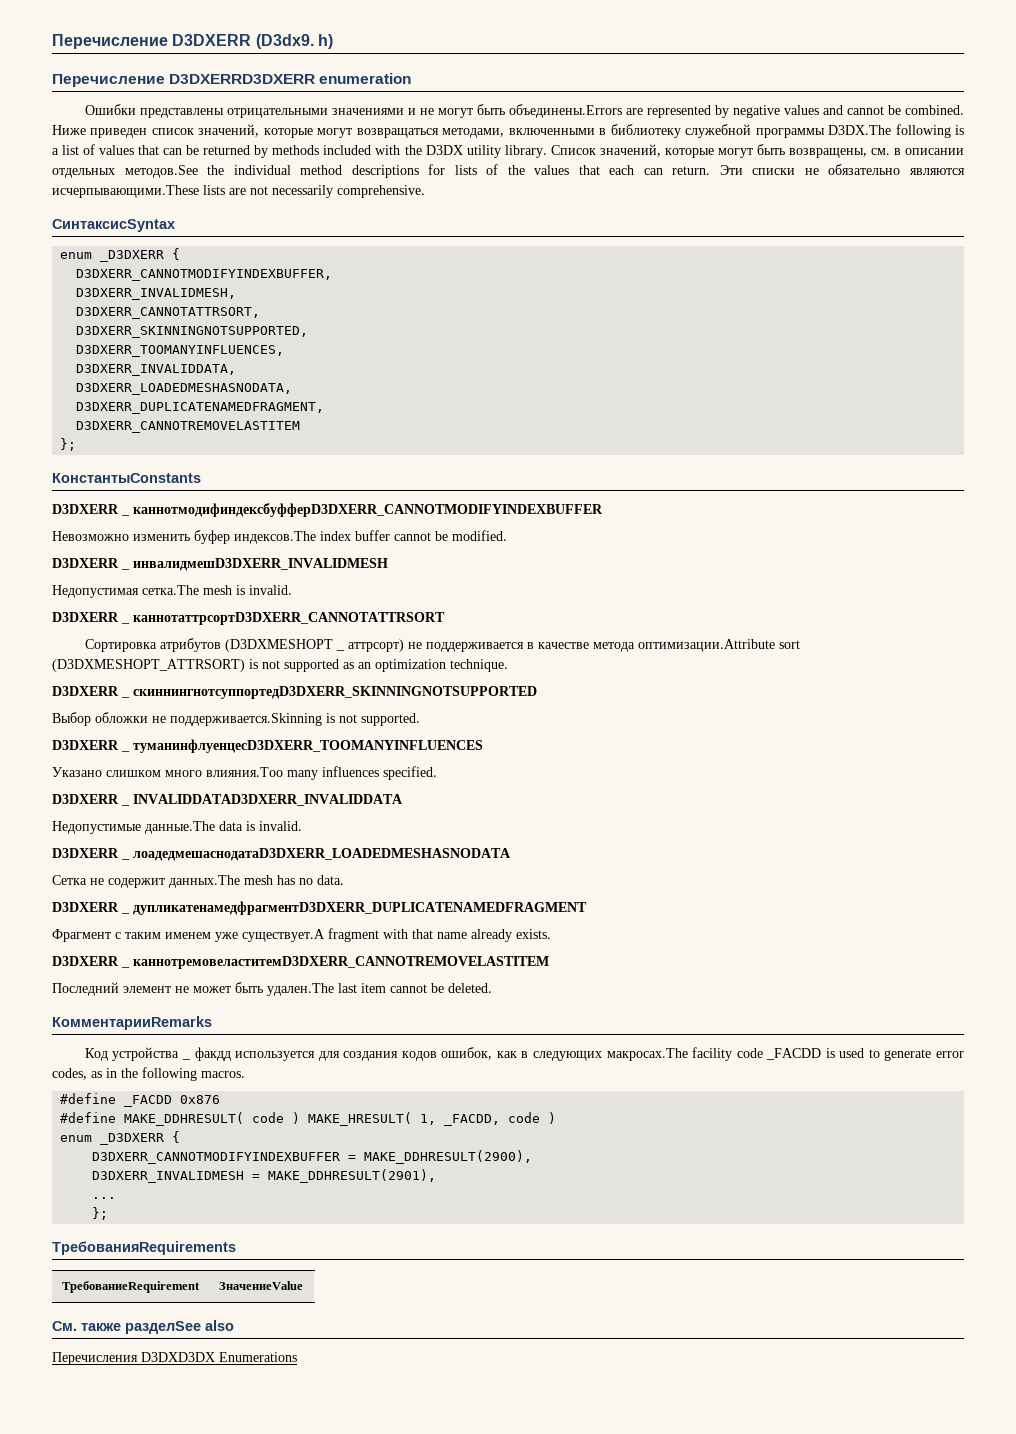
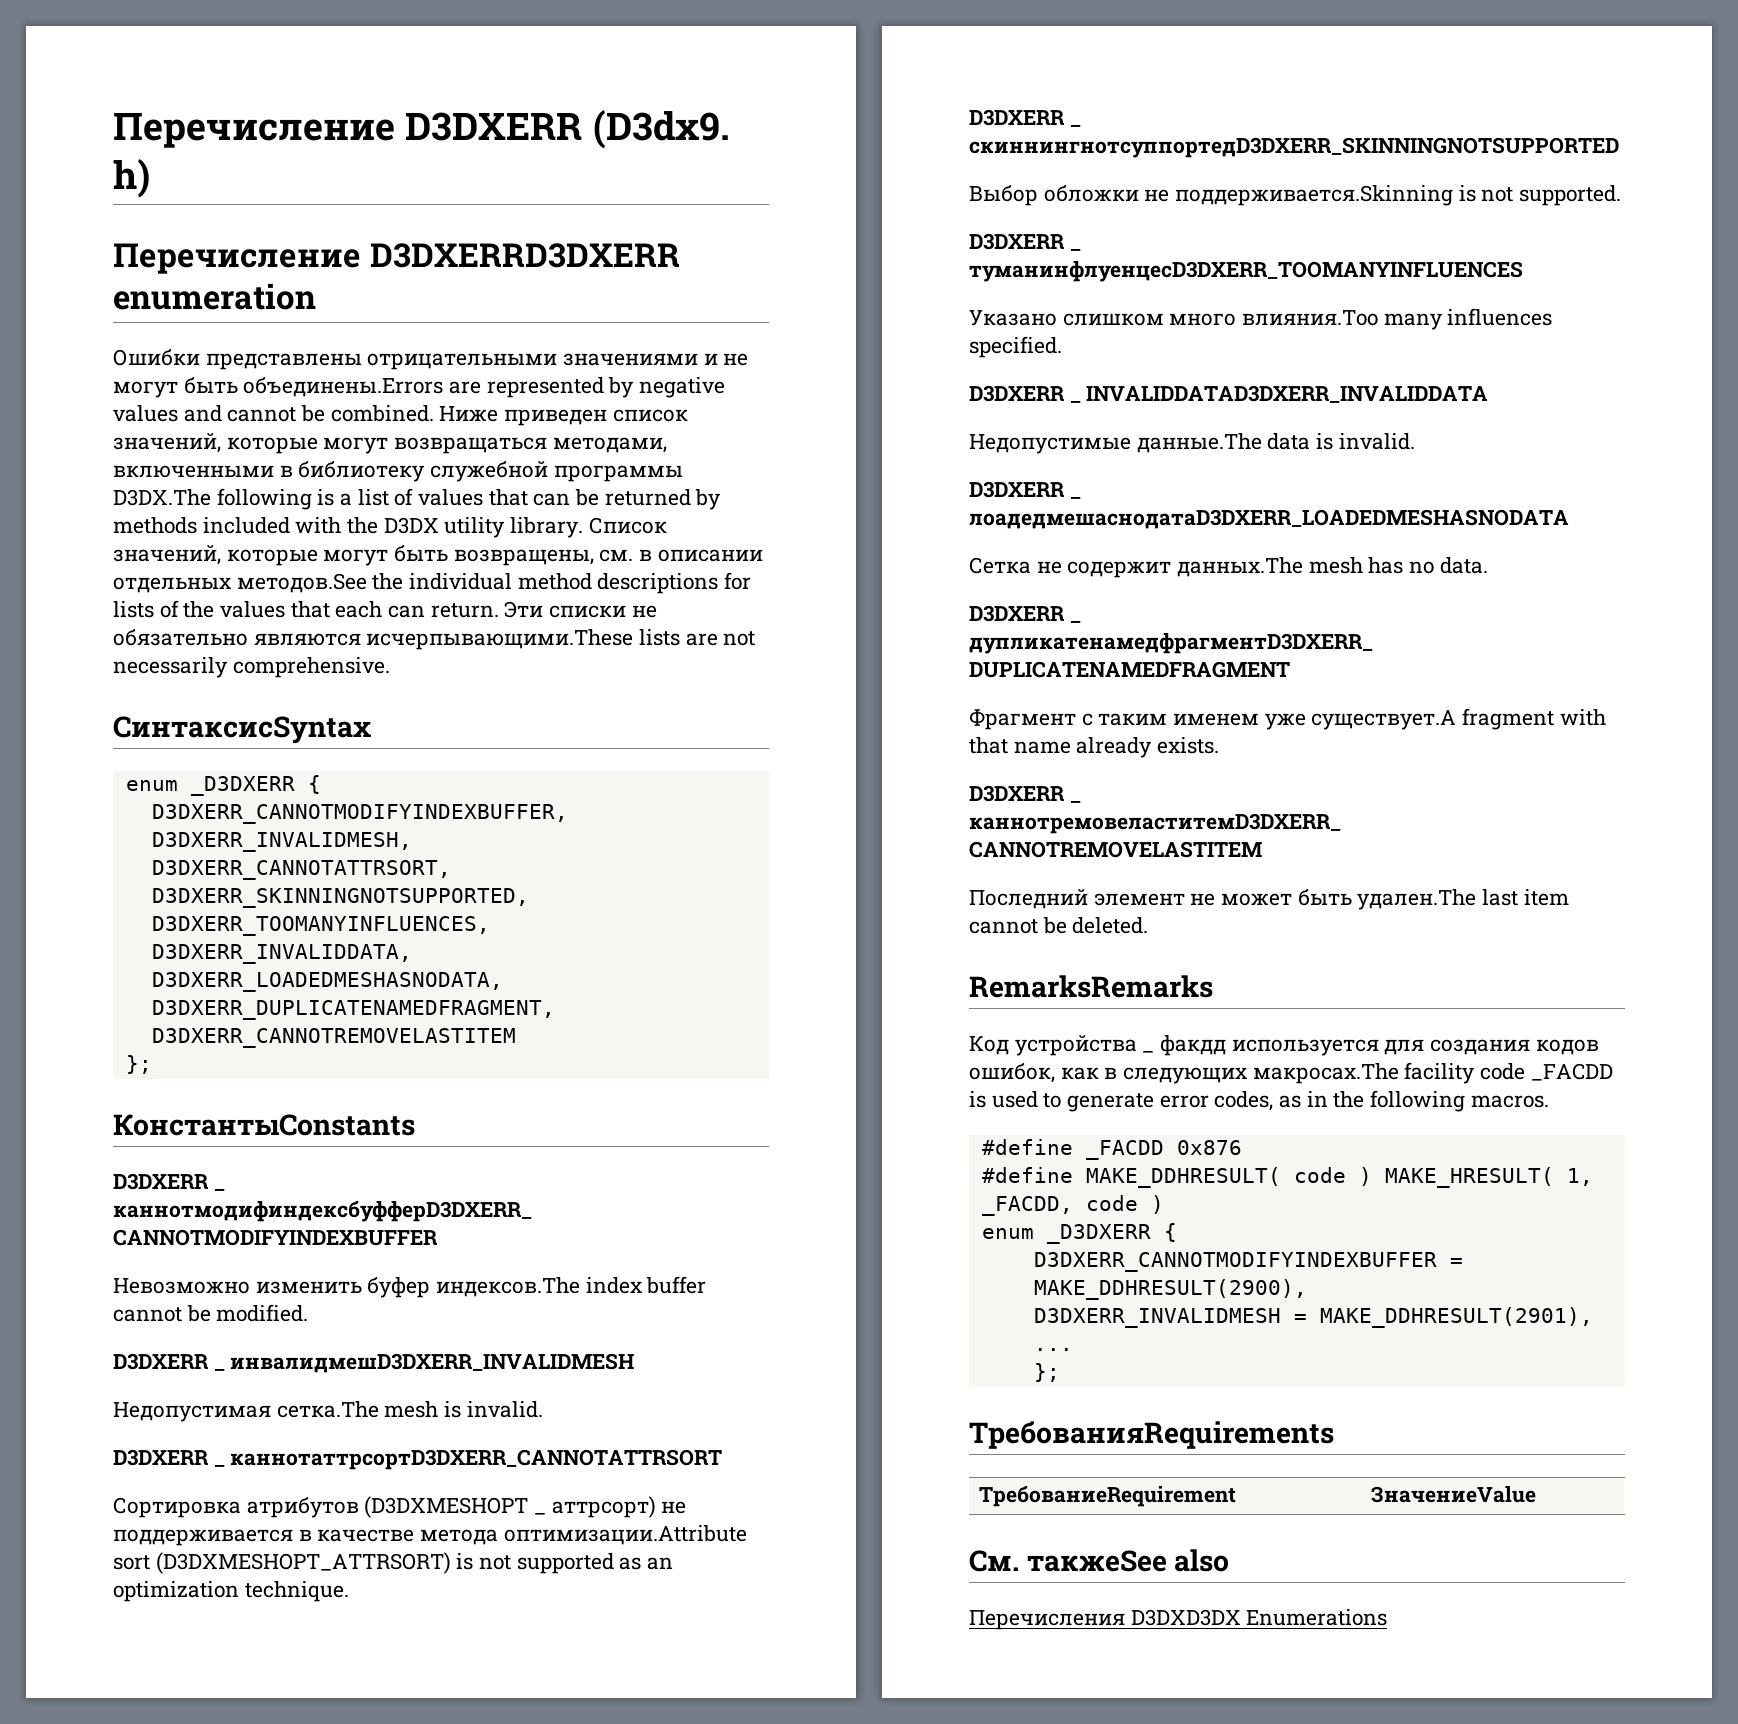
- КомментарииRemarks
+ RemarksRemarks
- См. также разделSee also
+ См. такжеSee also

